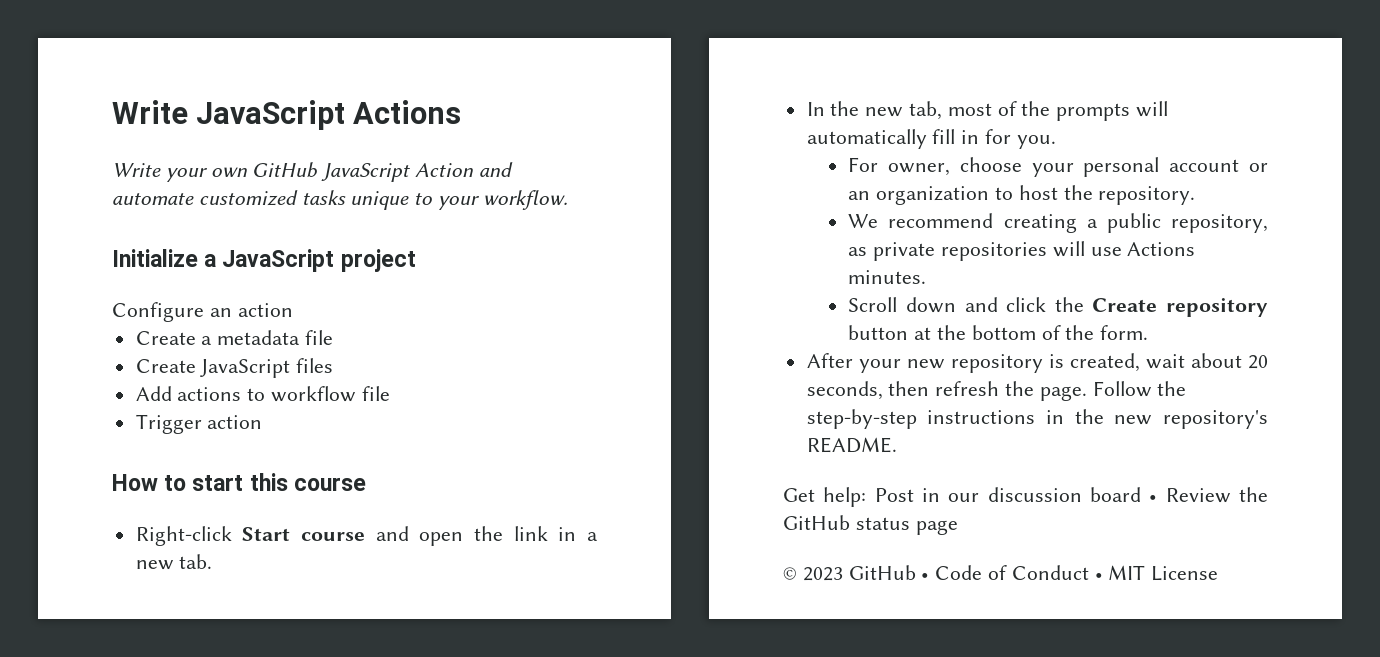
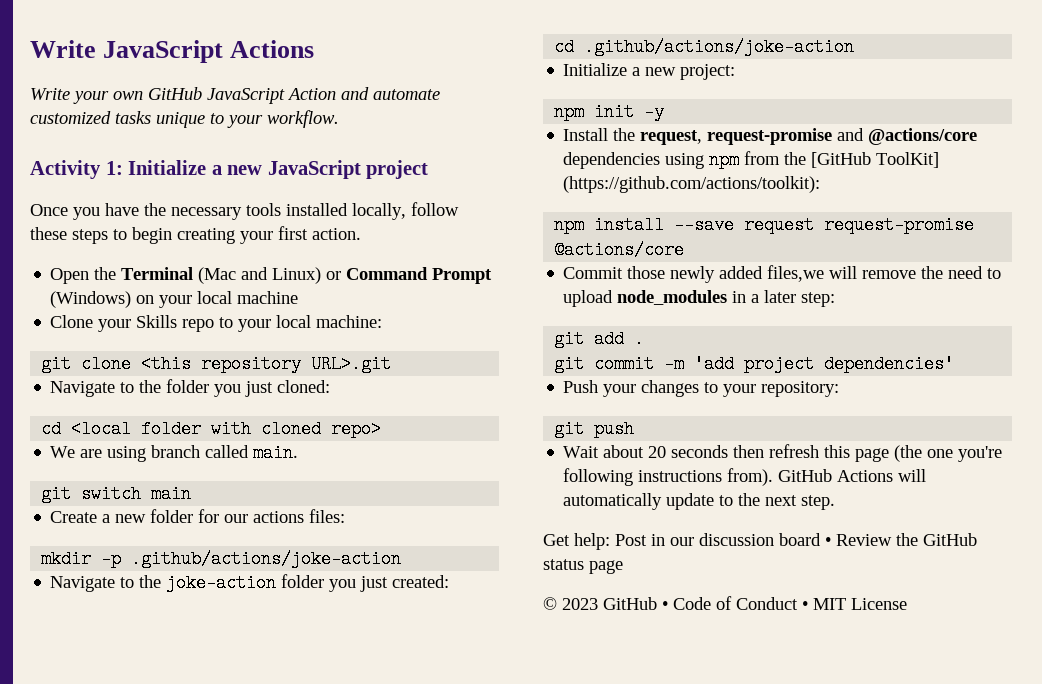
- Initialize a JavaScript project
+ Activity 1: Initialize a new JavaScript project
- Configure an action
- Create a metadata file
- Create JavaScript files
- Add actions to workflow file
- Trigger action
- How to start this course
- Right-click Start course and open the link in a new tab.
- In the new tab, most of the prompts will automatically fill in for you.
- For owner, choose your personal account or an organization to host the repository.
- We recommend creating a public repository, as private repositories will use Actions minutes.
- Scroll down and click the Create repository button at the bottom of the form.
- After your new repository is created, wait about 20 seconds, then refresh the page. Follow the step-by-step instructions in the new repository's README.
+ Once you have the necessary tools installed locally, follow these steps to begin creating your first action.
+ Open the Terminal (Mac and Linux) or Command Prompt (Windows) on your local machine
+ Clone your Skills repo to your local machine:
+ git clone <this repository URL>.git
+ Navigate to the folder you just cloned:
+ cd <local folder with cloned repo>
+ We are using branch called main.
+ git switch main
+ Create a new folder for our actions files:
+ mkdir -p .github/actions/joke-action
+ Navigate to the joke-action folder you just created:
+ cd .github/actions/joke-action
+ Initialize a new project:
+ npm init -y
+ Install the request, request-promise and @actions/core dependencies using npm from the [GitHub ToolKit] (https://github.com/actions/toolkit):
+ npm install --save request request-promise @actions/core
+ Commit those newly added files,we will remove the need to upload node_modules in a later step:
+ git add .
+ git commit -m 'add project dependencies'
+ Push your changes to your repository:
+ git push
+ Wait about 20 seconds then refresh this page (the one you're following instructions from). GitHub Actions will automatically update to the next step.

